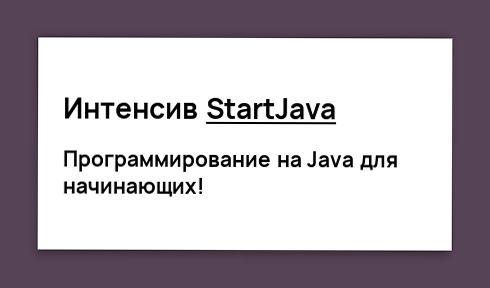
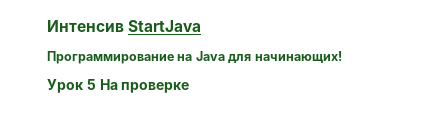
+ Урок 5 На проверке

